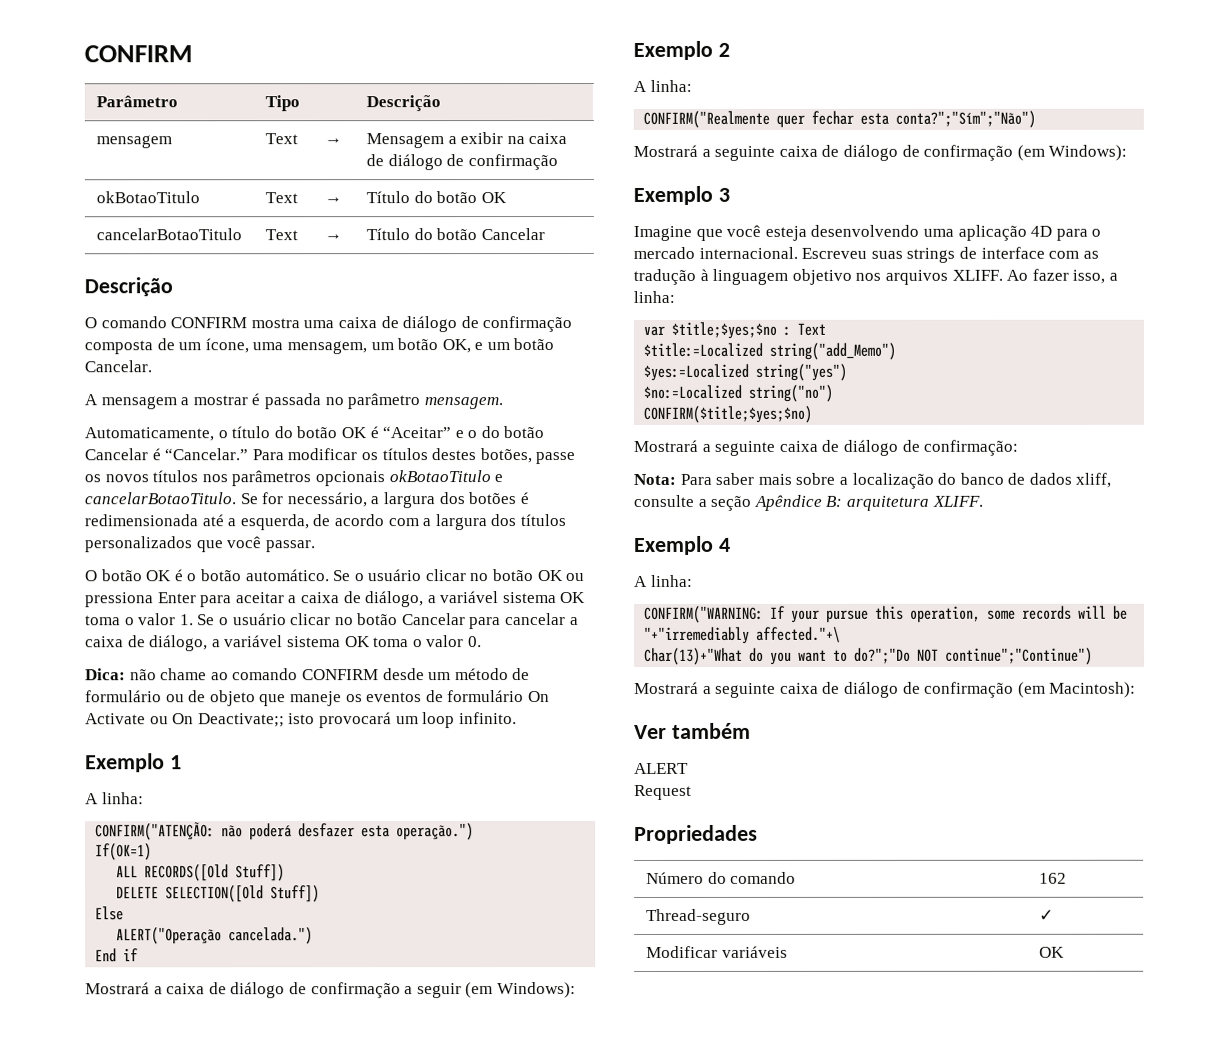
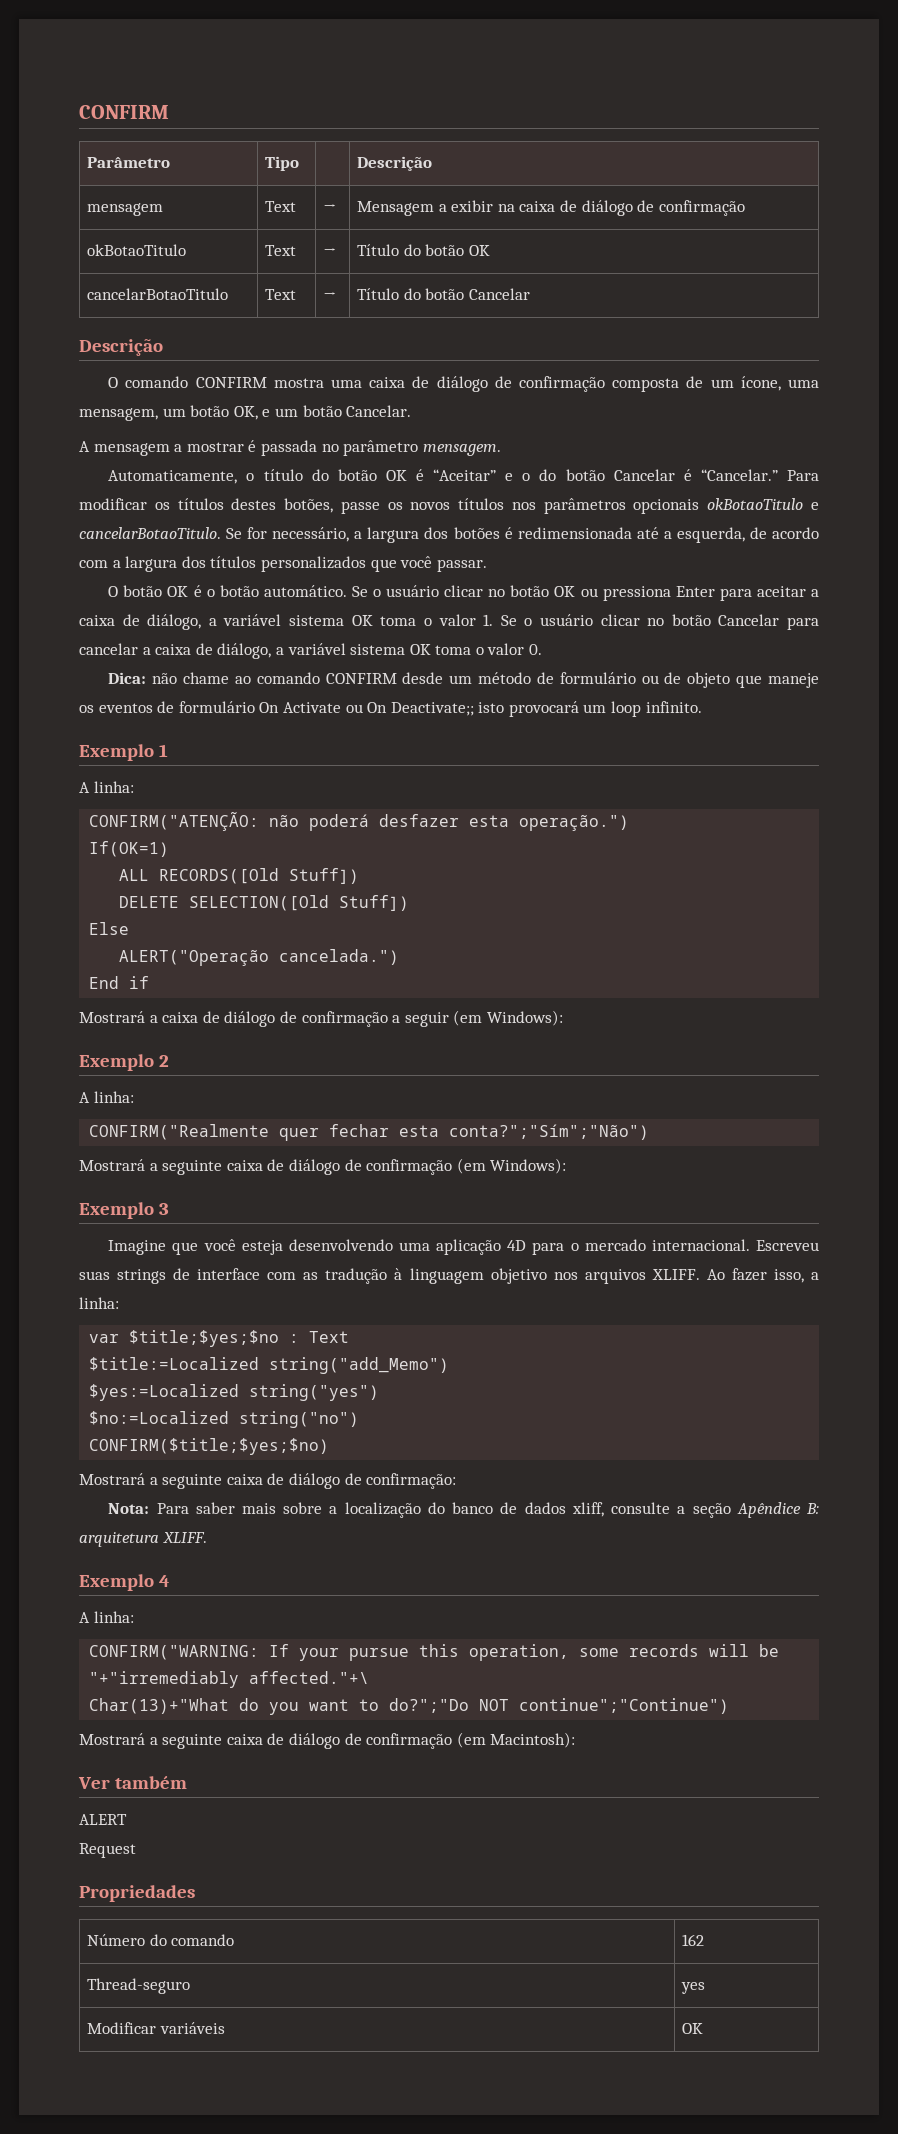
- Thread-seguro | ✓
+ Thread-seguro | yes

